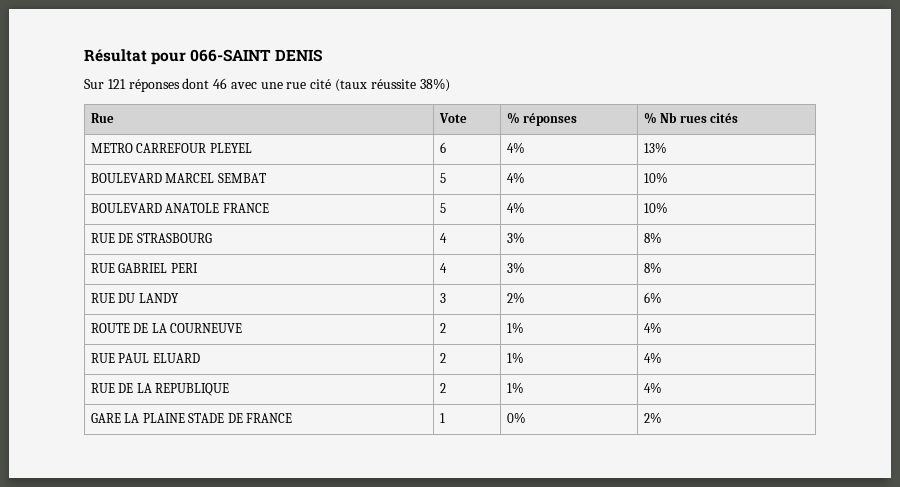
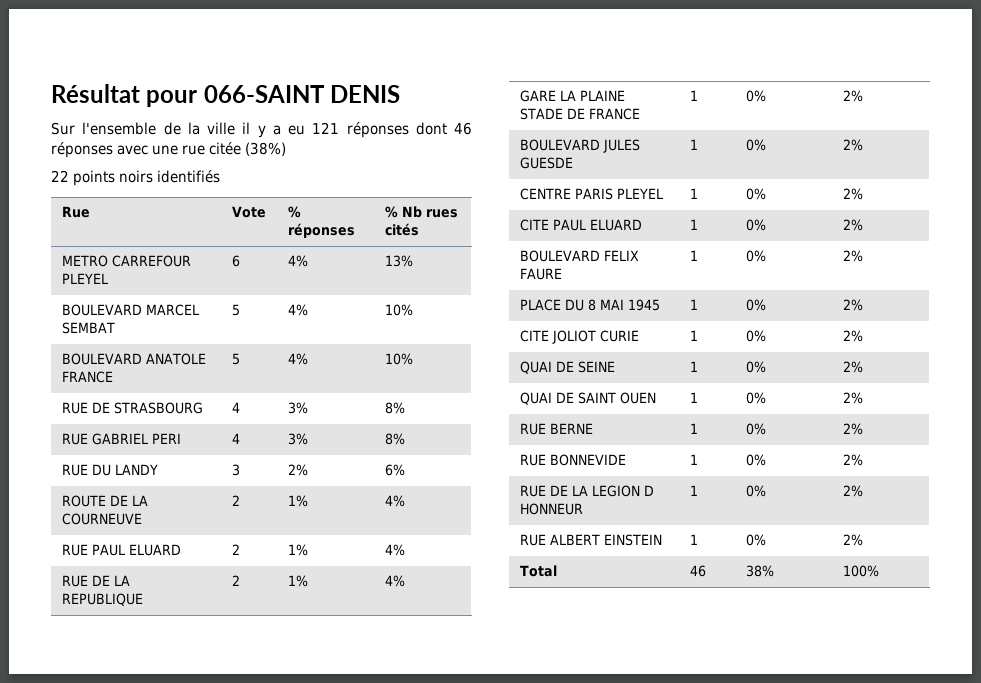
- Sur 121 réponses dont 46 avec une rue cité (taux réussite 38%)
+ Sur l'ensemble de la ville il y a eu 121 réponses dont 46 réponses avec une rue citée (38%)
+ 22 points noirs identifiés
+ BOULEVARD JULES GUESDE | 1 | 0% | 2%
+ CENTRE PARIS PLEYEL | 1 | 0% | 2%
+ CITE PAUL ELUARD | 1 | 0% | 2%
+ BOULEVARD FELIX FAURE | 1 | 0% | 2%
+ PLACE DU 8 MAI 1945 | 1 | 0% | 2%
+ CITE JOLIOT CURIE | 1 | 0% | 2%
+ QUAI DE SEINE | 1 | 0% | 2%
+ QUAI DE SAINT OUEN | 1 | 0% | 2%
+ RUE BERNE | 1 | 0% | 2%
+ RUE BONNEVIDE | 1 | 0% | 2%
+ RUE DE LA LEGION D HONNEUR | 1 | 0% | 2%
+ RUE ALBERT EINSTEIN | 1 | 0% | 2%
+ Total | 46 | 38% | 100%

